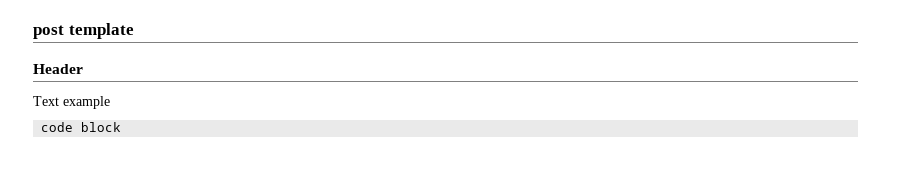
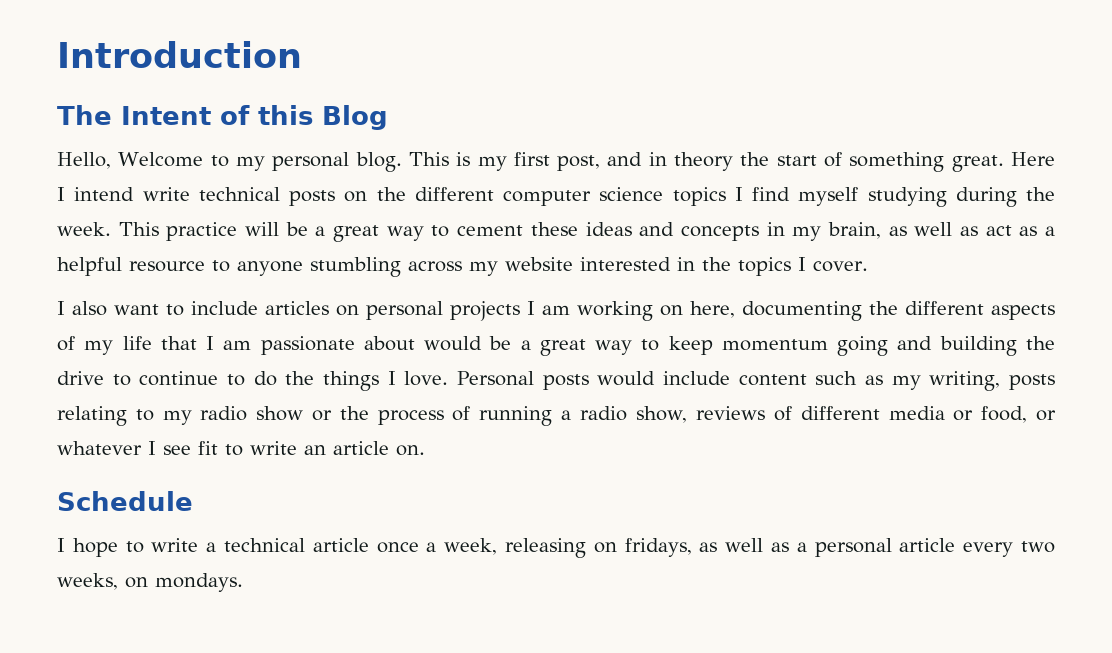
- post template
- Header
- Text example
- code block
+ Introduction
+ The Intent of this Blog
+ Hello, Welcome to my personal blog. This is my first post, and in theory the start of something great. Here I intend write technical posts on the different computer science topics I find myself studying during the week. This practice will be a great way to cement these ideas and concepts in my brain, as well as act as a helpful resource to anyone stumbling across my website interested in the topics I cover.
+ I also want to include articles on personal projects I am working on here, documenting the different aspects of my life that I am passionate about would be a great way to keep momentum going and building the drive to continue to do the things I love. Personal posts would include content such as my writing, posts relating to my radio show or the process of running a radio show, reviews of different media or food, or whatever I see fit to write an article on.
+ Schedule
+ I hope to write a technical article once a week, releasing on fridays, as well as a personal article every two weeks, on mondays.

